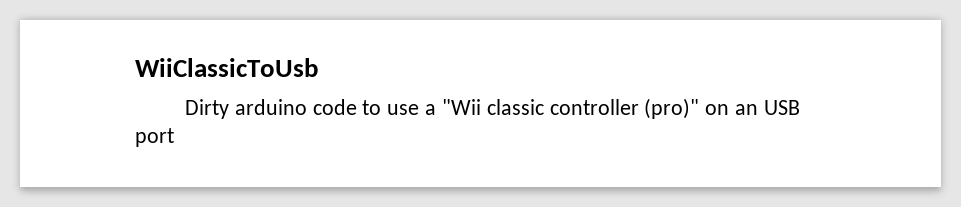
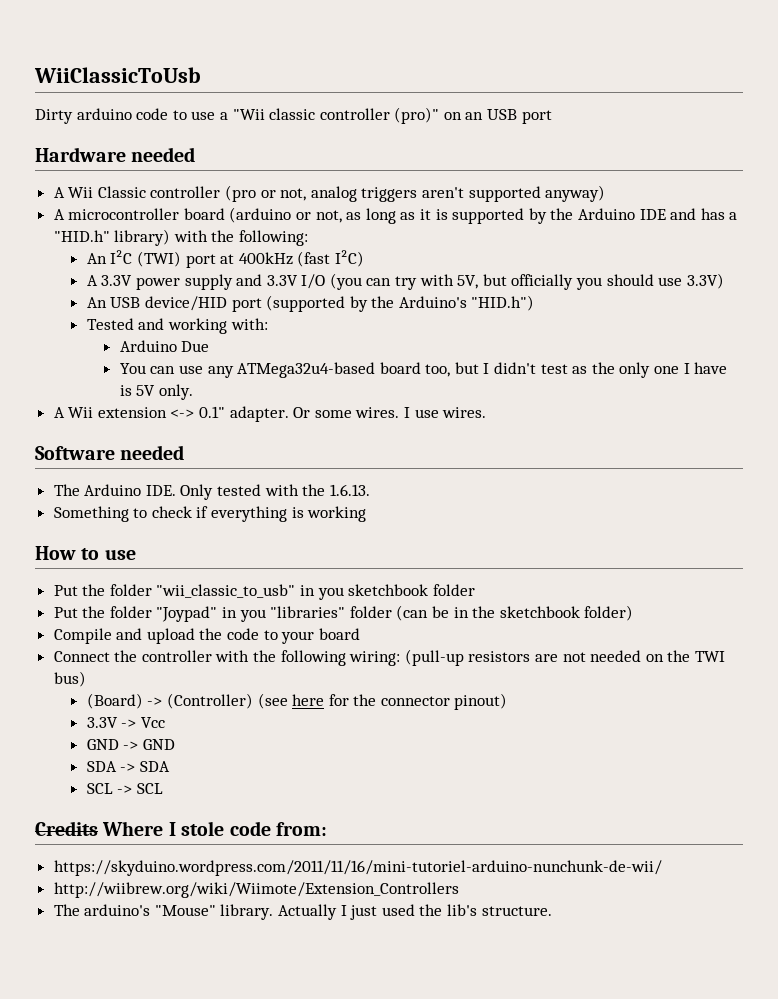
+ Hardware needed
+ A Wii Classic controller (pro or not, analog triggers aren't supported anyway)
+ A microcontroller board (arduino or not, as long as it is supported by the Arduino IDE and has a "HID.h" library) with the following:
+ An I²C (TWI) port at 400kHz (fast I²C)
+ A 3.3V power supply and 3.3V I/O (you can try with 5V, but officially you should use 3.3V)
+ An USB device/HID port (supported by the Arduino's "HID.h")
+ Tested and working with:
+ Arduino Due
+ You can use any ATMega32u4-based board too, but I didn't test as the only one I have is 5V only.
+ A Wii extension <-> 0.1" adapter. Or some wires. I use wires.
+ Software needed
+ The Arduino IDE. Only tested with the 1.6.13.
+ Something to check if everything is working
+ How to use
+ Put the folder "wii_classic_to_usb" in you sketchbook folder
+ Put the folder "Joypad" in you "libraries" folder (can be in the sketchbook folder)
+ Compile and upload the code to your board
+ Connect the controller with the following wiring: (pull-up resistors are not needed on the TWI bus)
+ (Board) -> (Controller) (see here for the connector pinout)
+ 3.3V -> Vcc
+ GND -> GND
+ SDA -> SDA
+ SCL -> SCL
+ Credits Where I stole code from:
+ https://skyduino.wordpress.com/2011/11/16/mini-tutoriel-arduino-nunchunk-de-wii/
+ http://wiibrew.org/wiki/Wiimote/Extension_Controllers
+ The arduino's "Mouse" library. Actually I just used the lib's structure.

